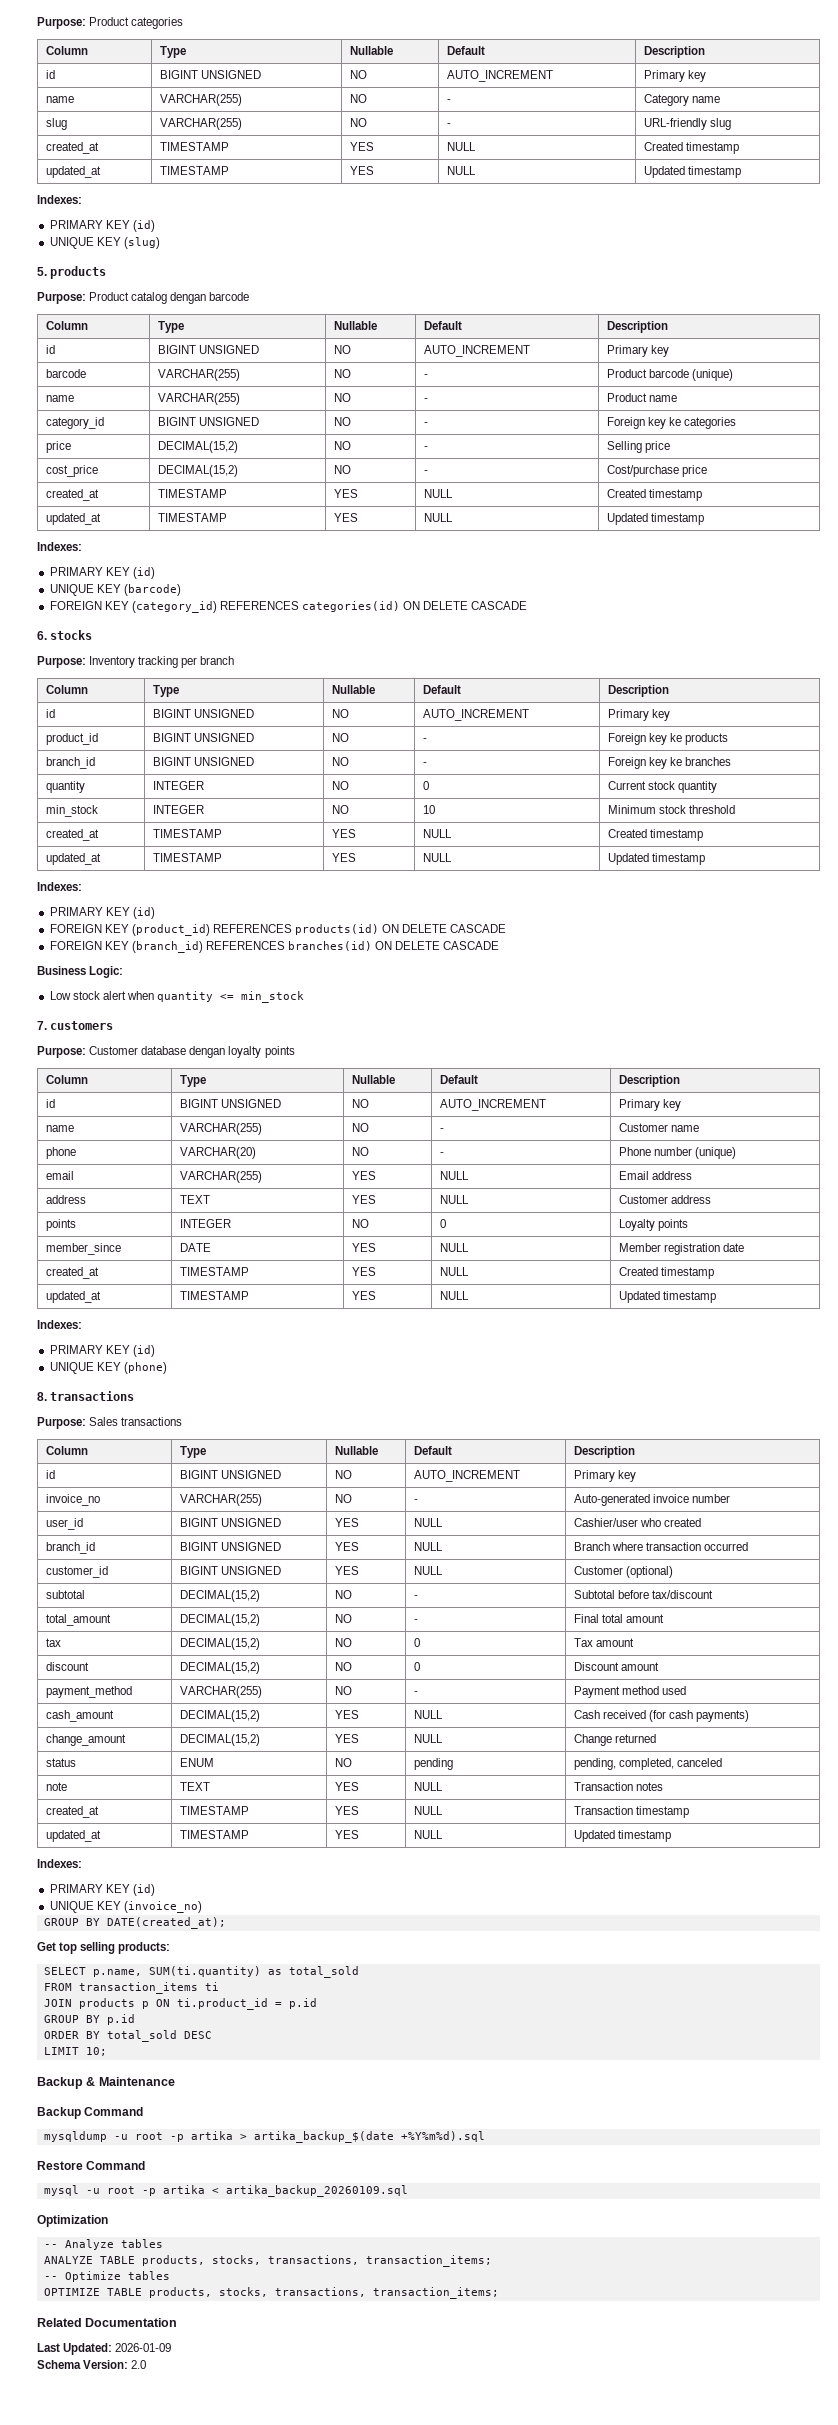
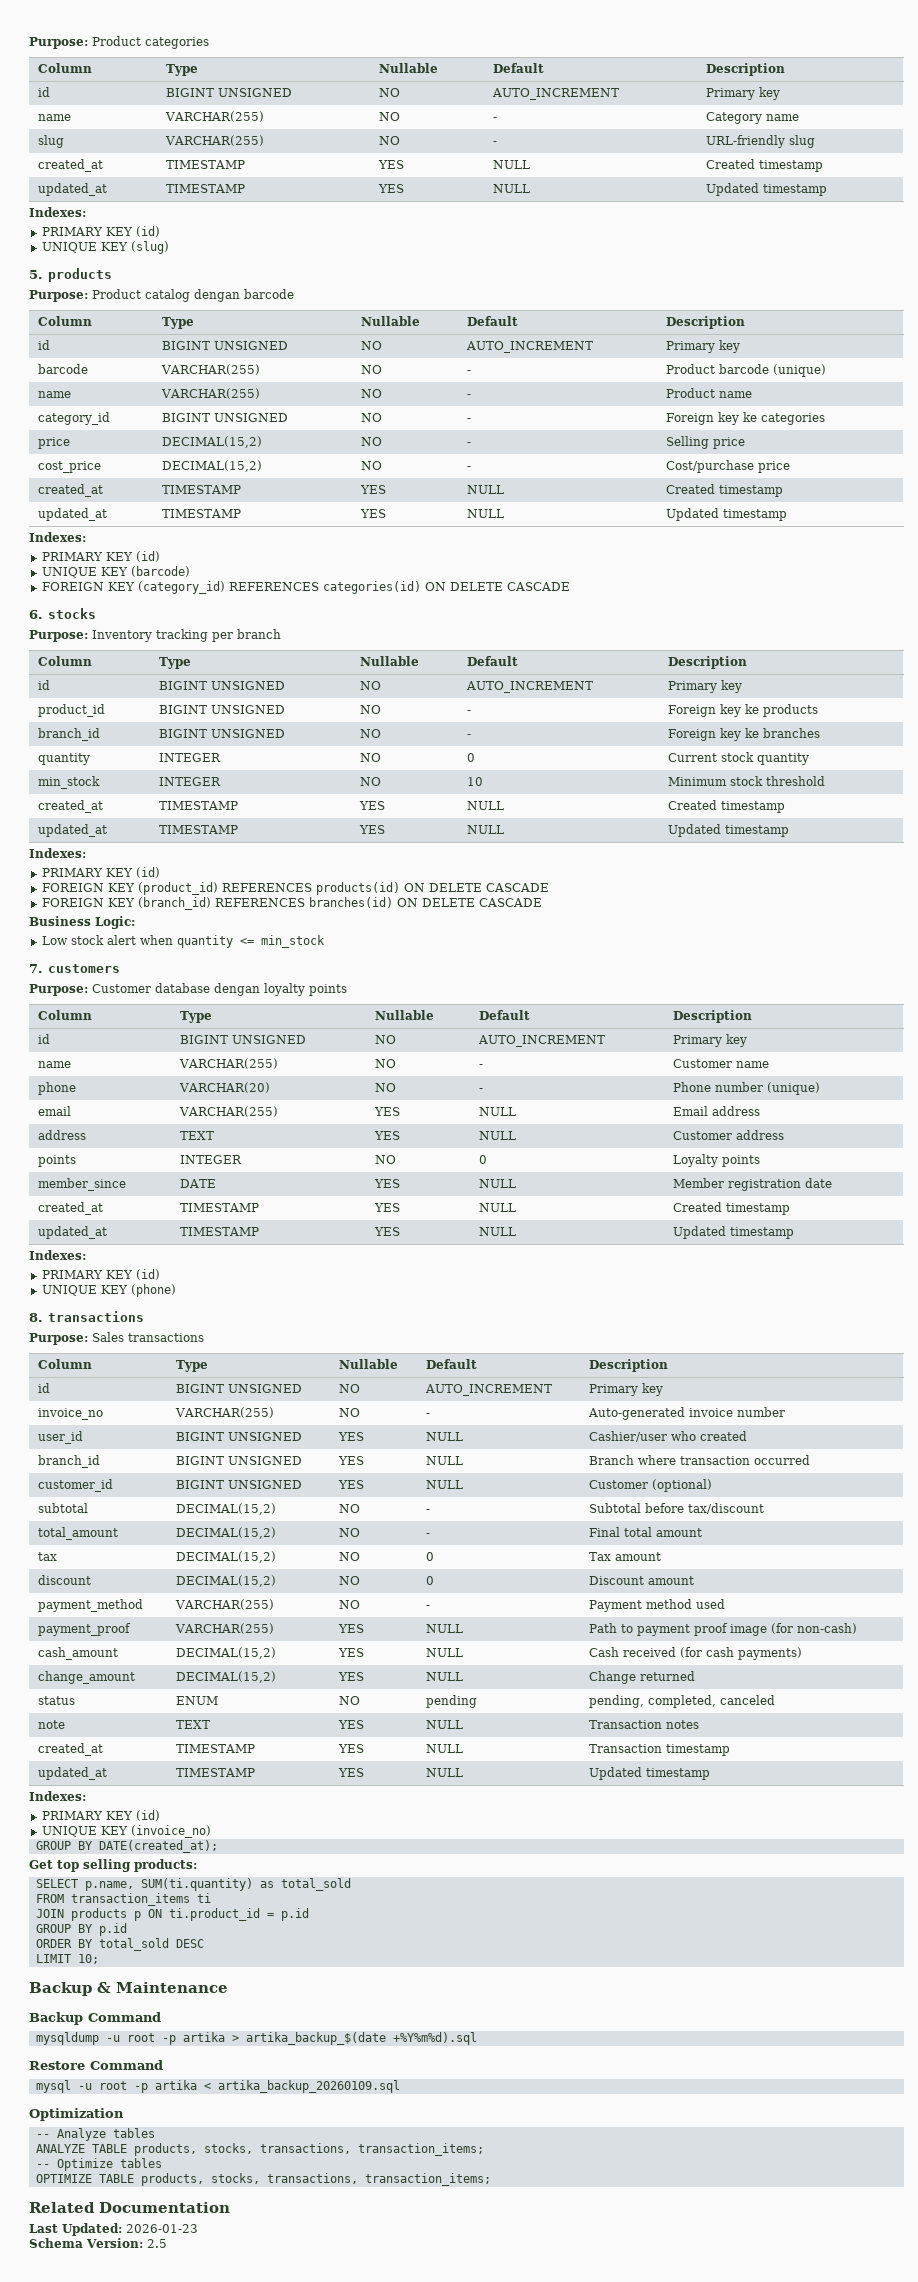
+ payment_proof | VARCHAR(255) | YES | NULL | Path to payment proof image (for non-cash)
- Last Updated: 2026-01-09
+ Last Updated: 2026-01-23
- Schema Version: 2.0
+ Schema Version: 2.5

